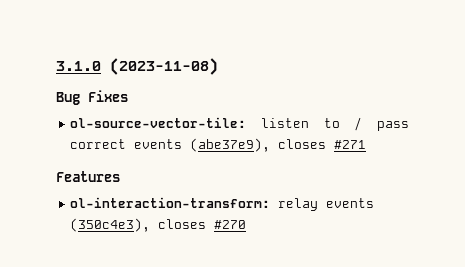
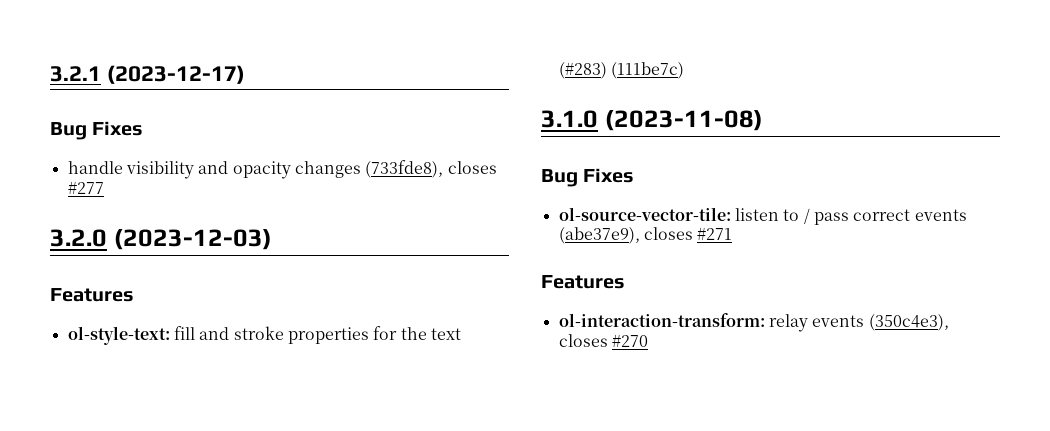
+ 3.2.1 (2023-12-17)
+ Bug Fixes
+ handle visibility and opacity changes (733fde8), closes #277
+ 3.2.0 (2023-12-03)
+ Features
+ ol-style-text: fill and stroke properties for the text (#283) (111be7c)

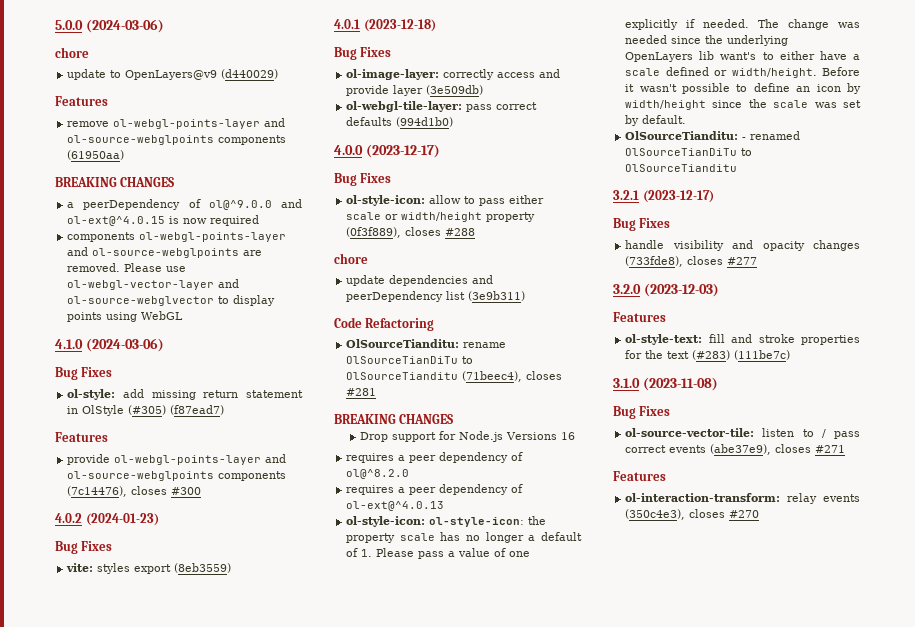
+ 5.0.0 (2024-03-06)
+ chore
+ update to OpenLayers@v9 (d440029)
+ Features
+ remove ol-webgl-points-layer and ol-source-webglpoints components (61950aa)
+ BREAKING CHANGES
+ a peerDependency of ol@^9.0.0 and ol-ext@^4.0.15 is now required
+ components ol-webgl-points-layer and ol-source-webglpoints are removed. Please use ol-webgl-vector-layer and ol-source-webglvector to display points using WebGL
+ 4.1.0 (2024-03-06)
+ Bug Fixes
+ ol-style: add missing return statement in OlStyle (#305) (f87ead7)
+ Features
+ provide ol-webgl-points-layer and ol-source-webglpoints components (7c14476), closes #300
+ 4.0.2 (2024-01-23)
+ Bug Fixes
+ vite: styles export (8eb3559)
+ 4.0.1 (2023-12-18)
+ Bug Fixes
+ ol-image-layer: correctly access and provide layer (3e509db)
+ ol-webgl-tile-layer: pass correct defaults (994d1b0)
+ 4.0.0 (2023-12-17)
+ Bug Fixes
+ ol-style-icon: allow to pass either scale or width/height property (0f3f889), closes #288
+ chore
+ update dependencies and peerDependency list (3e9b311)
+ Code Refactoring
+ OlSourceTianditu: rename OlSourceTianDiTu to OlSourceTianditu (71beec4), closes #281
+ BREAKING CHANGES
+ Drop support for Node.js Versions 16
+ requires a peer dependency of ol@^8.2.0
+ requires a peer dependency of ol-ext@^4.0.13
+ ol-style-icon: ol-style-icon: the property scale has no longer a default of 1. Please pass a value of one explicitly if needed. The change was needed since the underlying OpenLayers lib want's to either have a scale defined or width/height. Before it wasn't possible to define an icon by width/height since the scale was set by default.
+ OlSourceTianditu: - renamed OlSourceTianDiTu to OlSourceTianditu

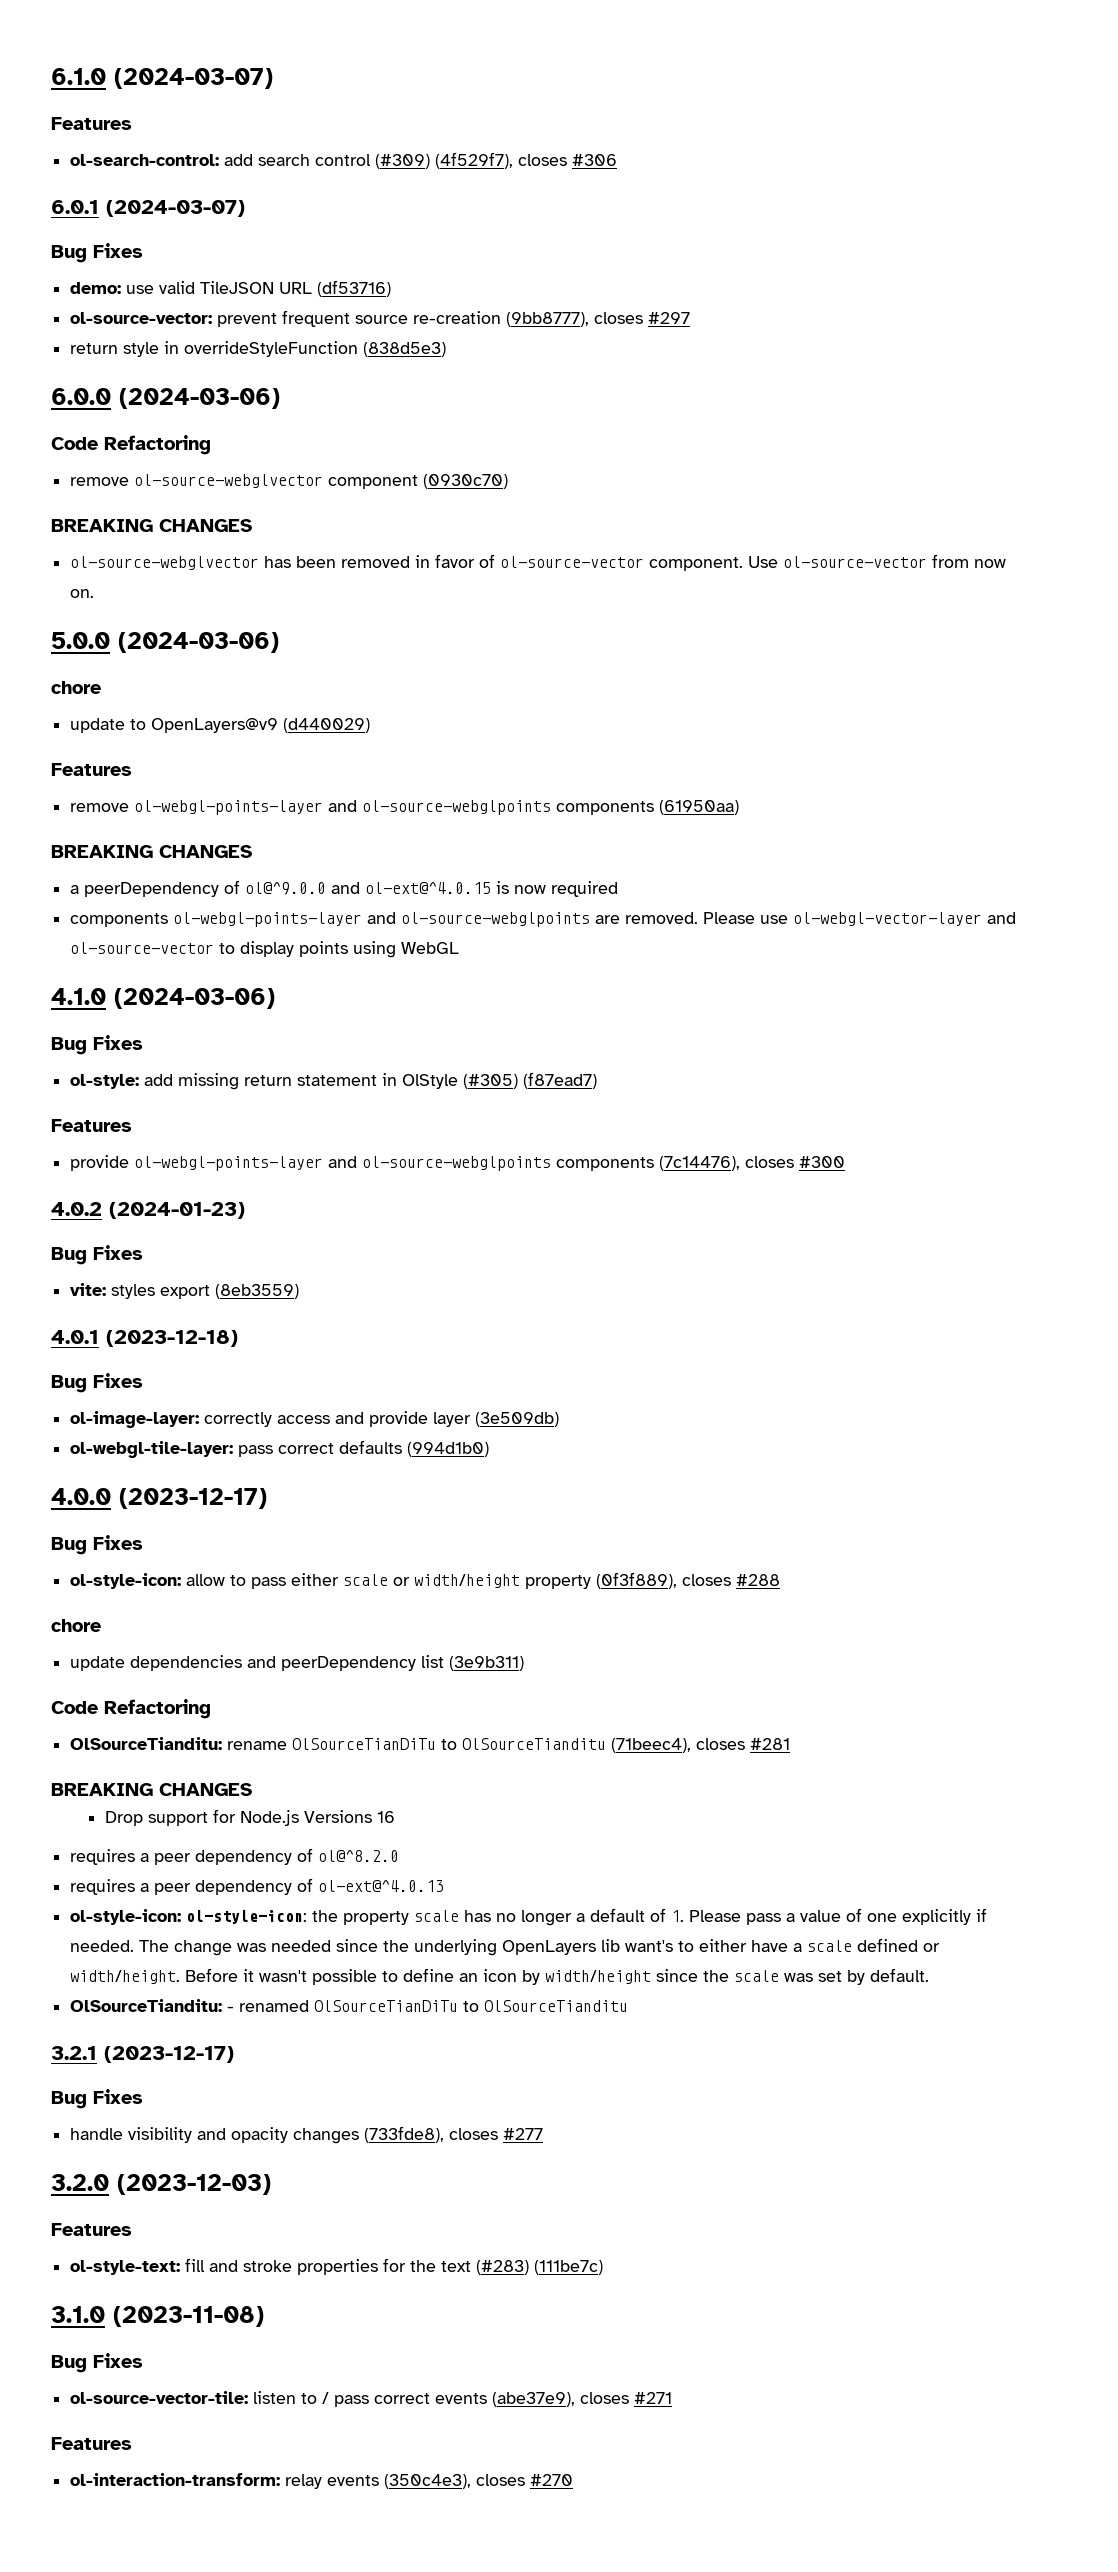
+ 6.1.0 (2024-03-07)
+ Features
+ ol-search-control: add search control (#309) (4f529f7), closes #306
+ 6.0.1 (2024-03-07)
+ Bug Fixes
+ demo: use valid TileJSON URL (df53716)
+ ol-source-vector: prevent frequent source re-creation (9bb8777), closes #297
+ return style in overrideStyleFunction (838d5e3)
+ 6.0.0 (2024-03-06)
+ Code Refactoring
+ remove ol-source-webglvector component (0930c70)
+ BREAKING CHANGES
+ ol-source-webglvector has been removed in favor of ol-source-vector component. Use ol-source-vector from now on.
- Please use ol-webgl-vector-layer and ol-source-webglvector to display points using WebGL
+ Please use ol-webgl-vector-layer and ol-source-vector to display points using WebGL

